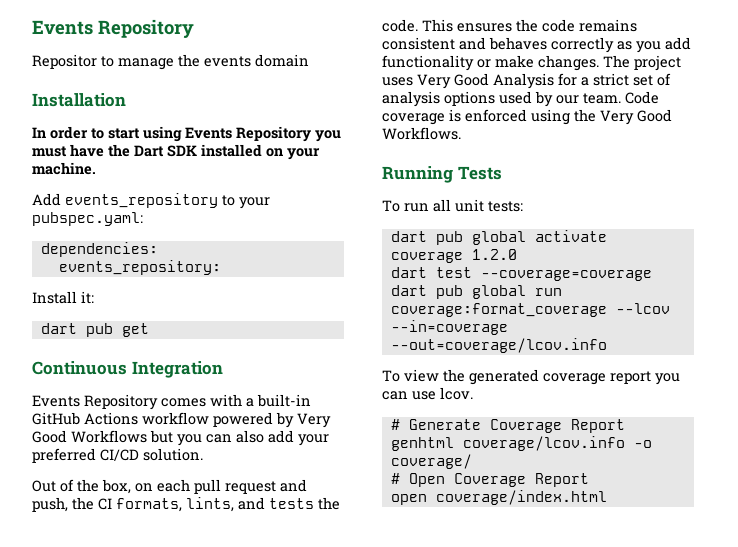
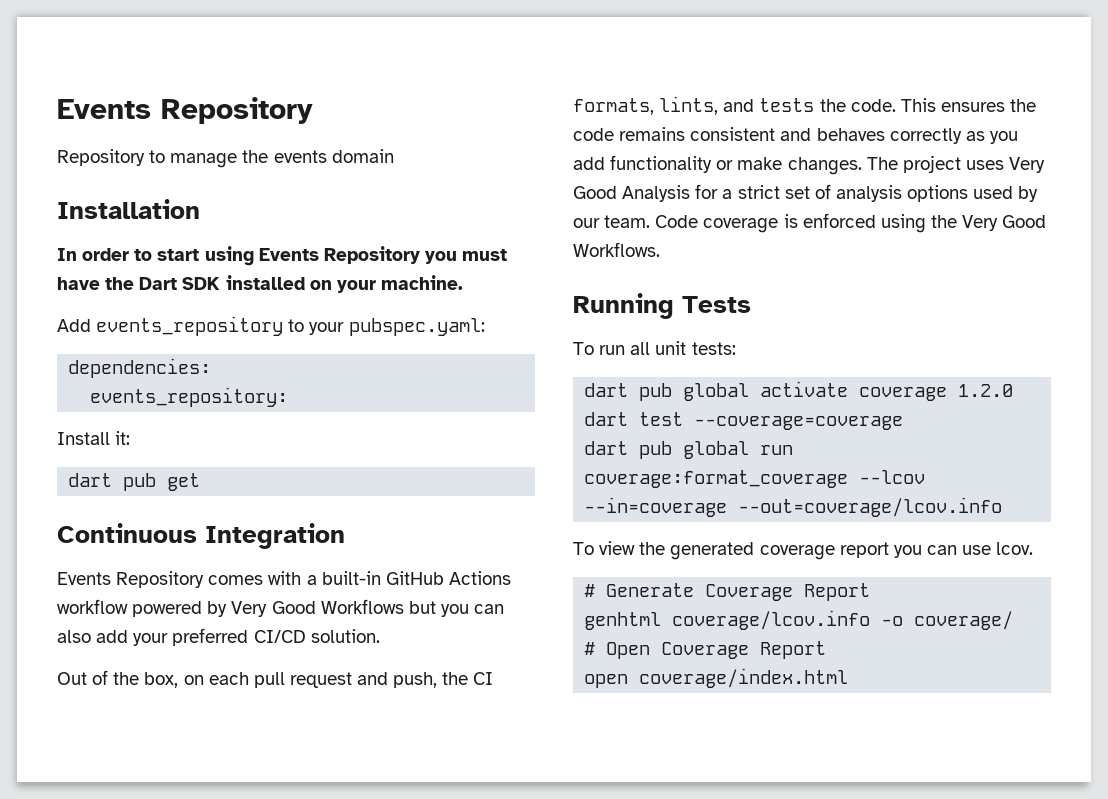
- Repositor to manage the events domain
+ Repository to manage the events domain

